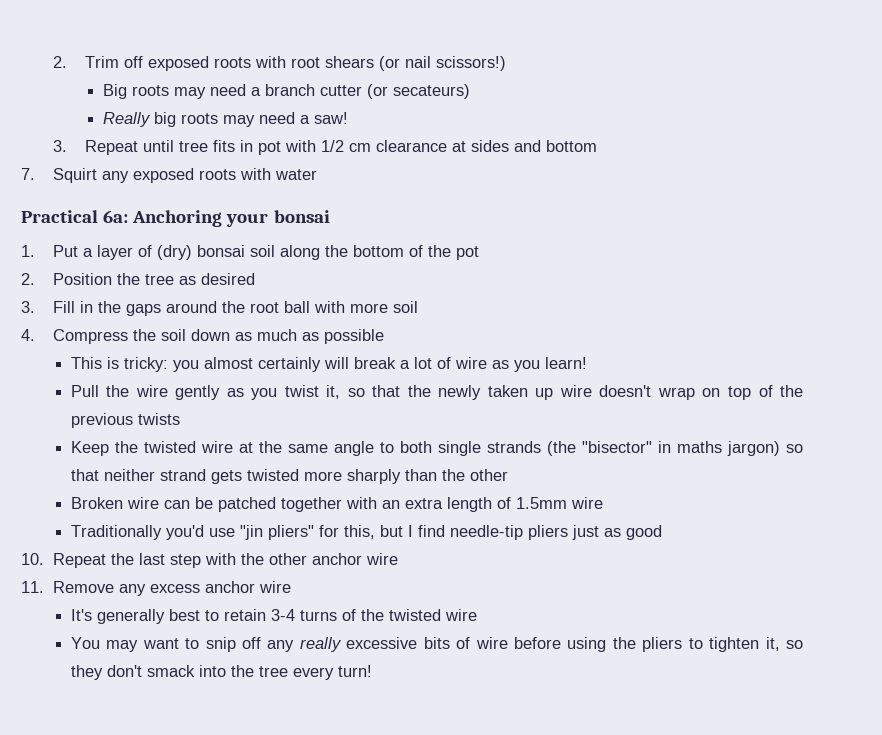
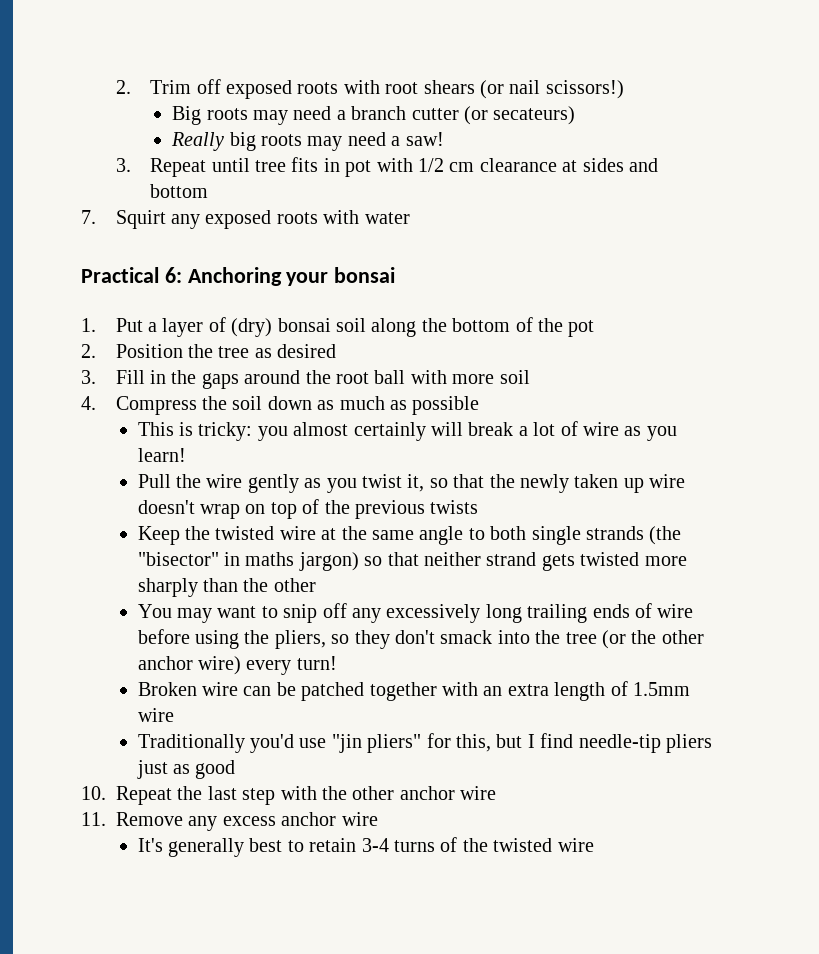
- Practical 6a: Anchoring your bonsai
+ Practical 6: Anchoring your bonsai
+ You may want to snip off any excessively long trailing ends of wire before using the pliers, so they don't smack into the tree (or the other anchor wire) every turn!
- You may want to snip off any really excessive bits of wire before using the pliers to tighten it, so they don't smack into the tree every turn!

